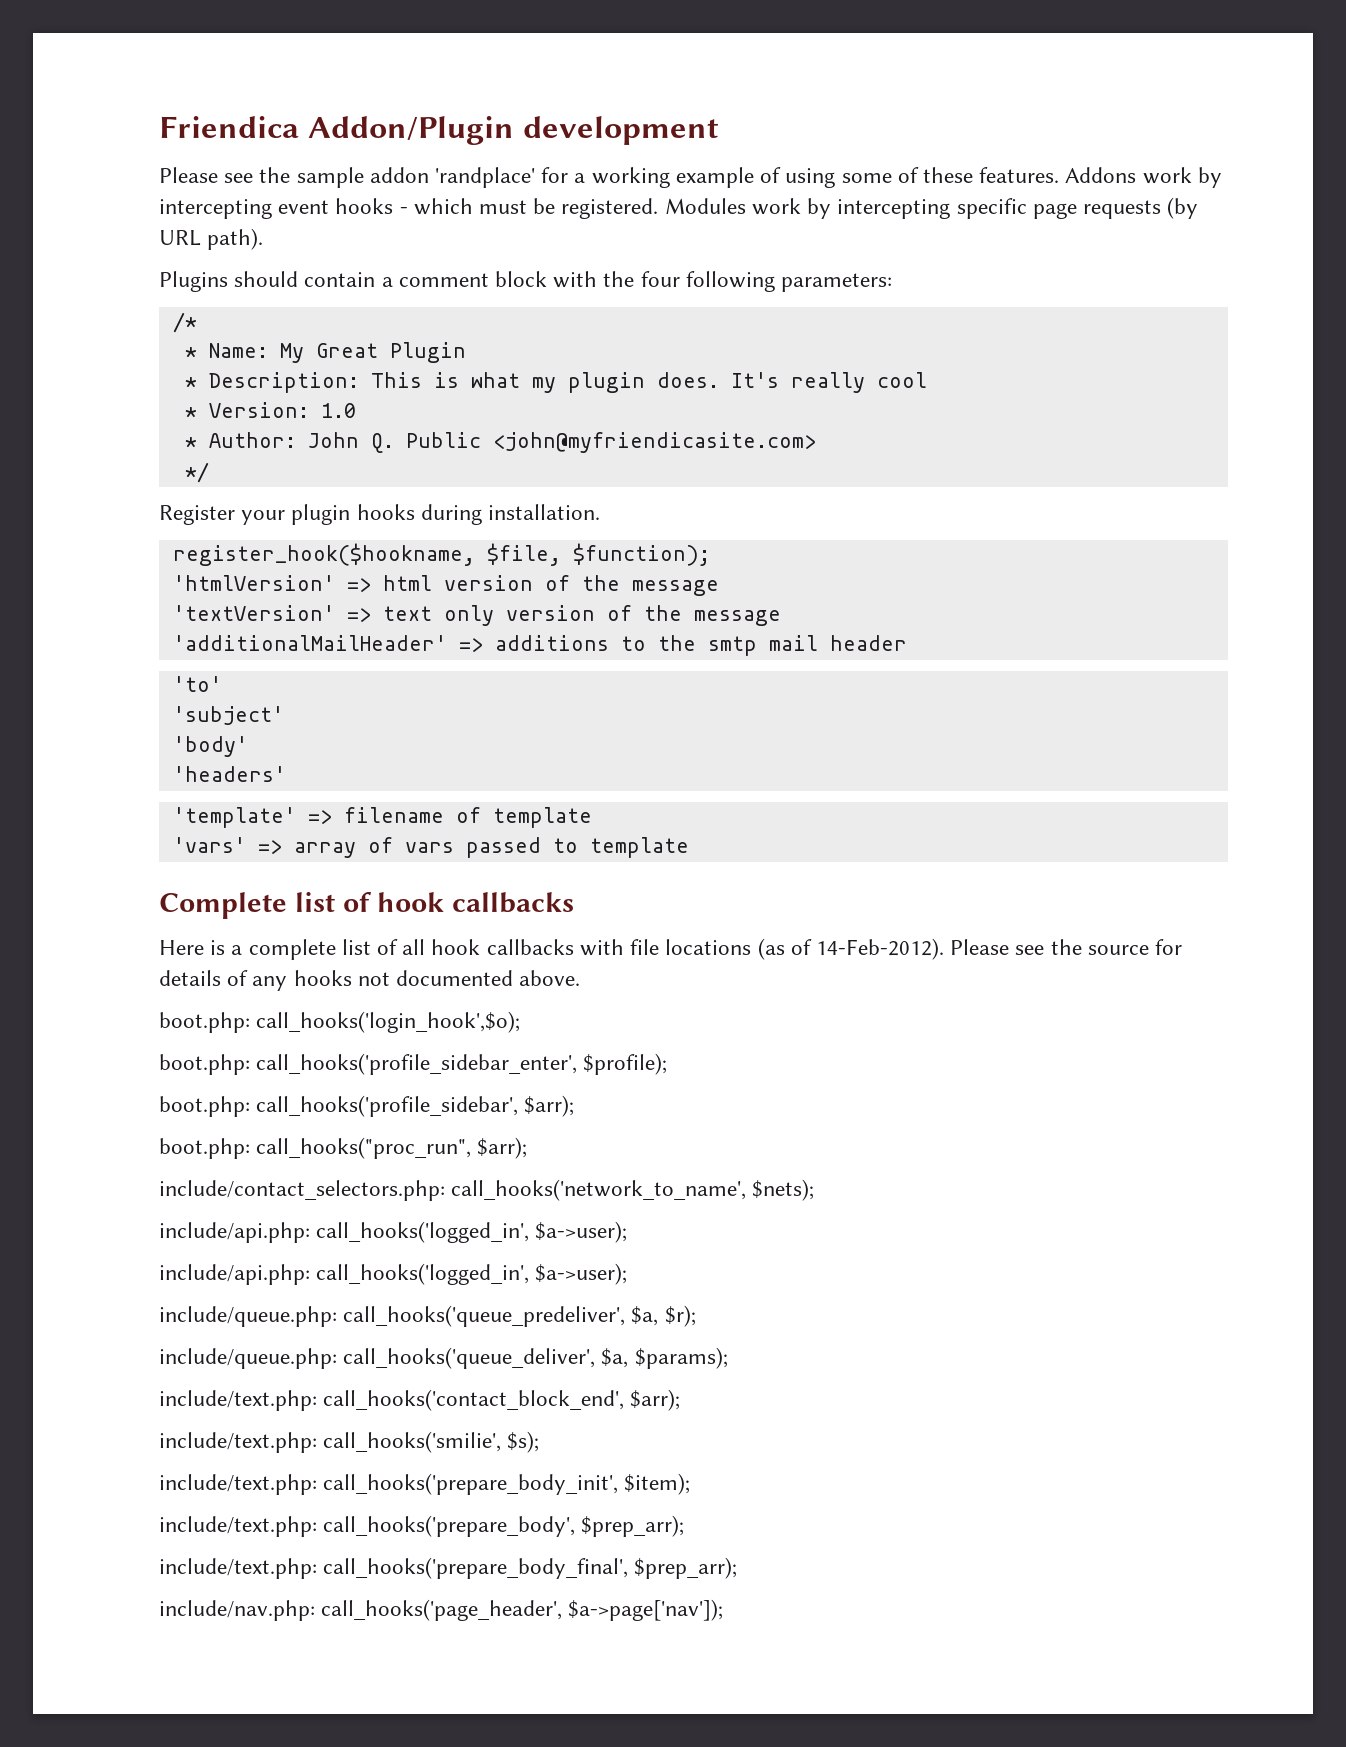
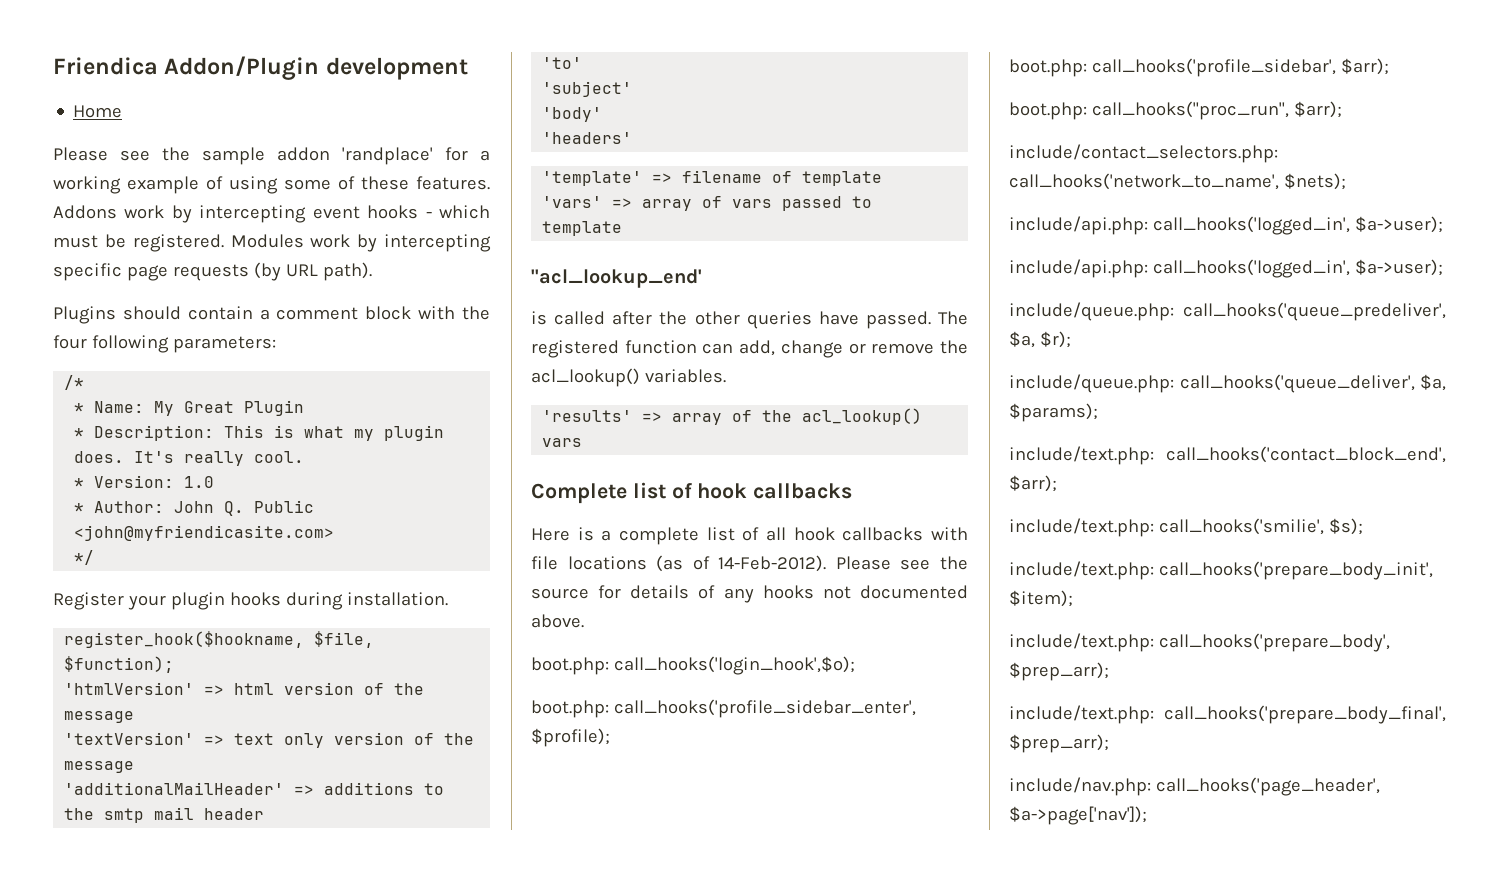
+ Home
- It's really cool
+ It's really cool.
+ ''acl_lookup_end'
+ is called after the other queries have passed. The registered function can add, change or remove the acl_lookup() variables.
+ 'results' => array of the acl_lookup() vars

